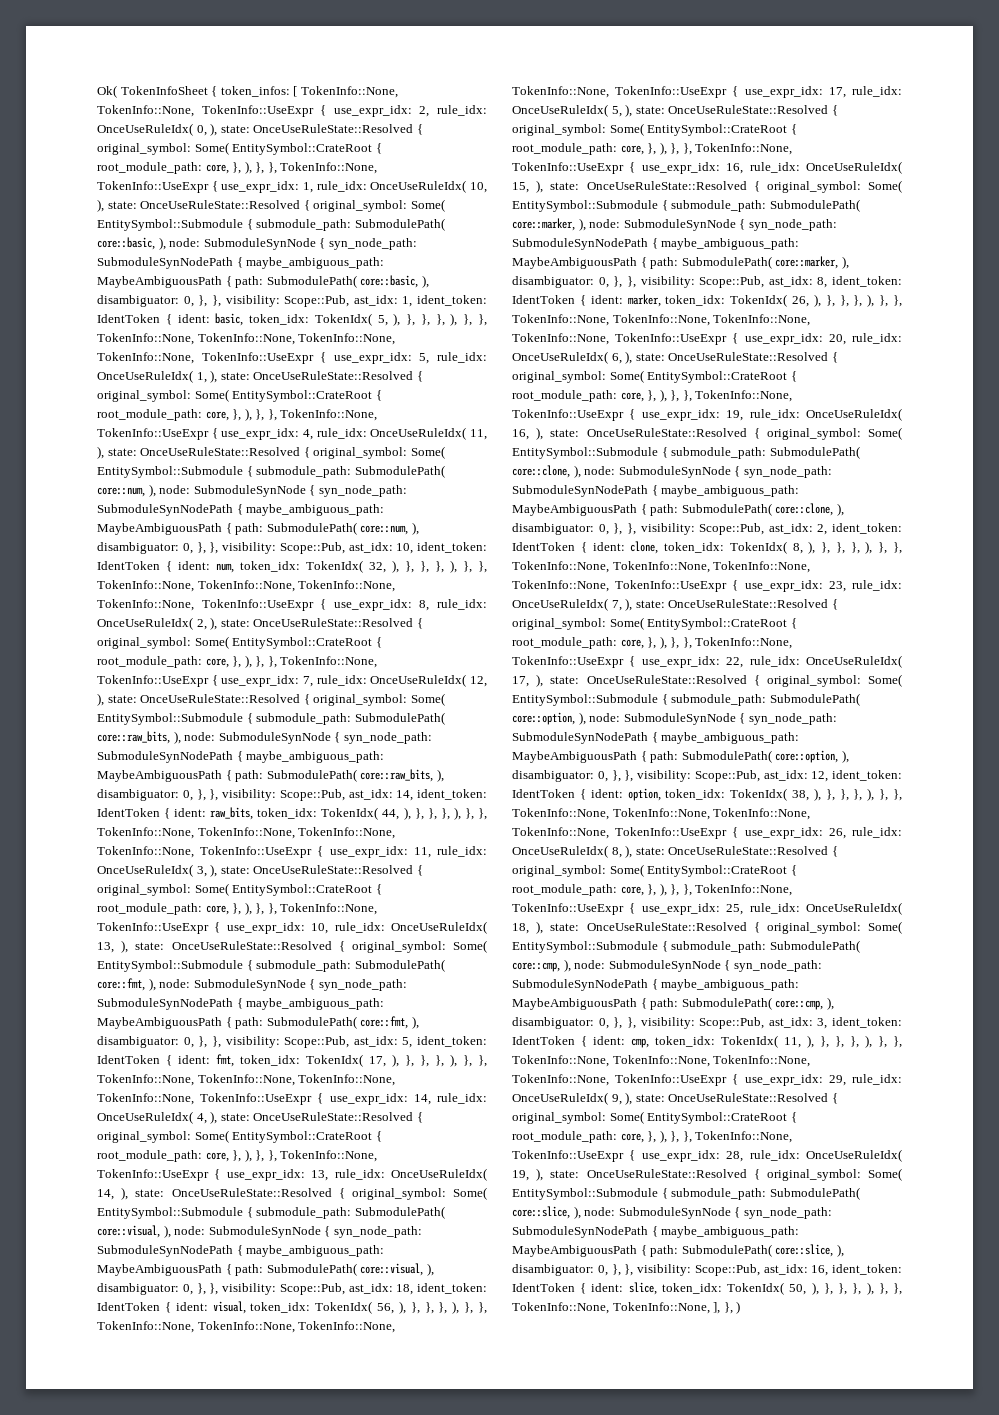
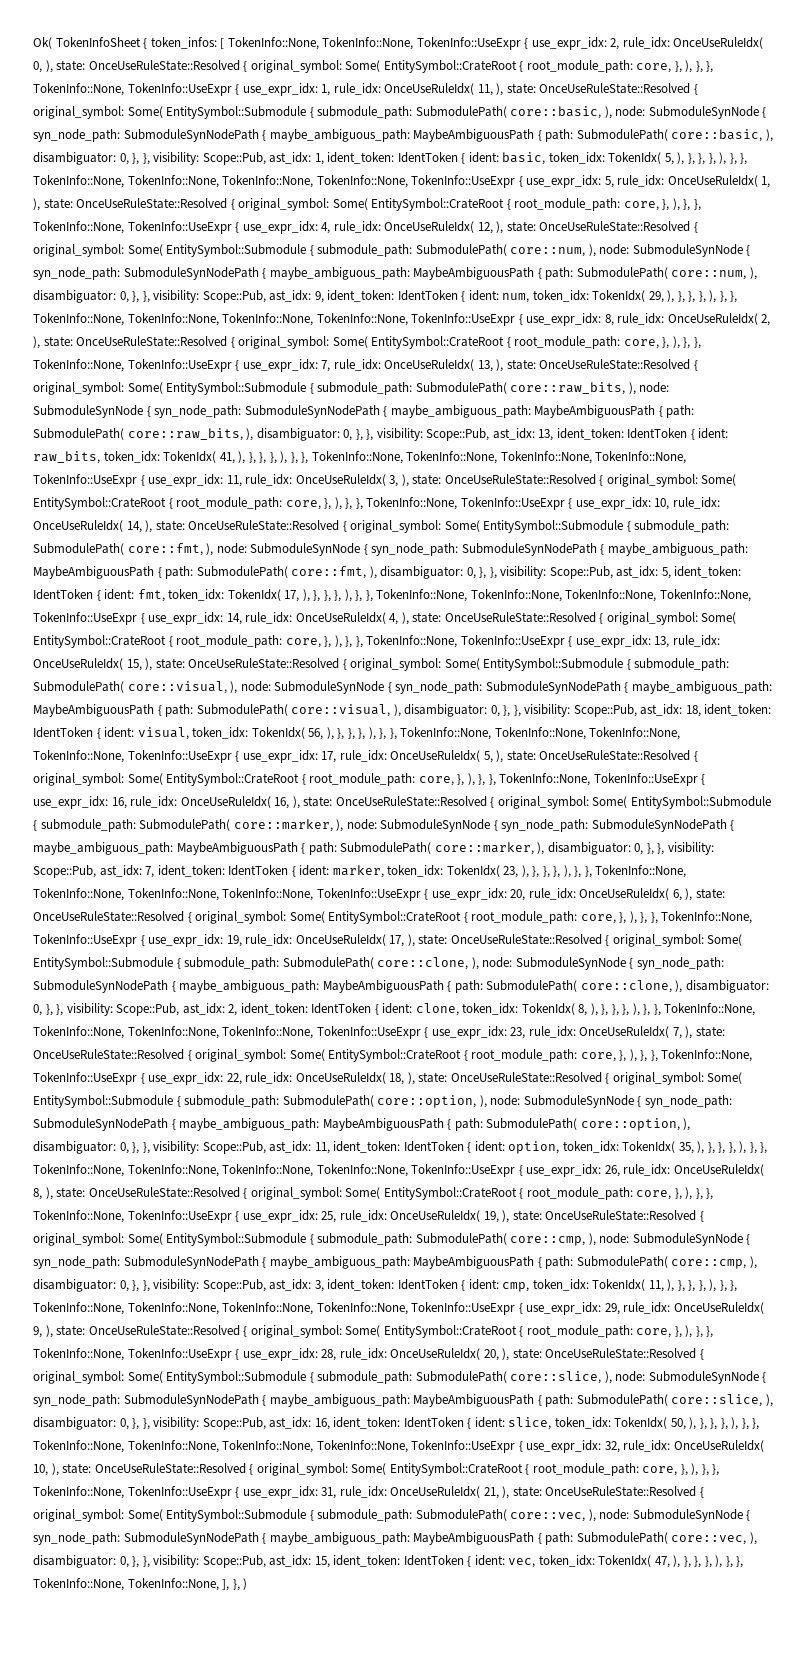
- OnceUseRuleIdx( 10, ), state:
+ OnceUseRuleIdx( 11, ), state:
- OnceUseRuleIdx( 11, ), state:
+ OnceUseRuleIdx( 12, ), state:
- 10, ident_token:
+ 9, ident_token:
- TokenIdx( 32, ), }, }, }, ), }, }, TokenInfo::None, TokenInfo::None, TokenInfo::None, TokenInfo::None, TokenInfo::UseExpr { use_expr_idx:
+ TokenIdx( 29, ), }, }, }, ), }, }, TokenInfo::None, TokenInfo::None, TokenInfo::None, TokenInfo::None, TokenInfo::UseExpr { use_expr_idx:
- OnceUseRuleIdx( 12, ), state:
+ OnceUseRuleIdx( 13, ), state:
- 14, ident_token:
+ 13, ident_token:
- TokenIdx( 44, ), }, }, }, ), }, }, TokenInfo::None, TokenInfo::None, TokenInfo::None, TokenInfo::None, TokenInfo::UseExpr { use_expr_idx:
+ TokenIdx( 41, ), }, }, }, ), }, }, TokenInfo::None, TokenInfo::None, TokenInfo::None, TokenInfo::None, TokenInfo::UseExpr { use_expr_idx:
- OnceUseRuleIdx( 13, ), state:
+ OnceUseRuleIdx( 14, ), state:
- OnceUseRuleIdx( 14, ), state:
+ OnceUseRuleIdx( 15, ), state:
- OnceUseRuleIdx( 15, ), state:
+ OnceUseRuleIdx( 16, ), state:
- 8, ident_token:
+ 7, ident_token:
- TokenIdx( 26, ), }, }, }, ), }, }, TokenInfo::None, TokenInfo::None, TokenInfo::None, TokenInfo::None, TokenInfo::UseExpr { use_expr_idx:
+ TokenIdx( 23, ), }, }, }, ), }, }, TokenInfo::None, TokenInfo::None, TokenInfo::None, TokenInfo::None, TokenInfo::UseExpr { use_expr_idx:
- OnceUseRuleIdx( 16, ), state:
+ OnceUseRuleIdx( 17, ), state:
- OnceUseRuleIdx( 17, ), state:
+ OnceUseRuleIdx( 18, ), state:
- 12, ident_token:
+ 11, ident_token:
- TokenIdx( 38, ), }, }, }, ), }, }, TokenInfo::None, TokenInfo::None, TokenInfo::None, TokenInfo::None, TokenInfo::UseExpr { use_expr_idx:
+ TokenIdx( 35, ), }, }, }, ), }, }, TokenInfo::None, TokenInfo::None, TokenInfo::None, TokenInfo::None, TokenInfo::UseExpr { use_expr_idx:
- OnceUseRuleIdx( 18, ), state:
+ OnceUseRuleIdx( 19, ), state:
- OnceUseRuleIdx( 19, ), state:
+ OnceUseRuleIdx( 20, ), state:
- TokenIdx( 50, ), }, }, }, ), }, }, TokenInfo::None, TokenInfo::None, ], }, )
+ TokenIdx( 50, ), }, }, }, ), }, }, TokenInfo::None, TokenInfo::None, TokenInfo::None, TokenInfo::None, TokenInfo::UseExpr { use_expr_idx: 32, rule_idx: OnceUseRuleIdx( 10, ), state: OnceUseRuleState::Resolved { original_symbol: Some( EntitySymbol::CrateRoot { root_module_path: core, }, ), }, }, TokenInfo::None, TokenInfo::UseExpr { use_expr_idx: 31, rule_idx: OnceUseRuleIdx( 21, ), state: OnceUseRuleState::Resolved { original_symbol: Some( EntitySymbol::Submodule { submodule_path: SubmodulePath( core::vec, ), node: SubmoduleSynNode { syn_node_path: SubmoduleSynNodePath { maybe_ambiguous_path: MaybeAmbiguousPath { path: SubmodulePath( core::vec, ), disambiguator: 0, }, }, visibility: Scope::Pub, ast_idx: 15, ident_token: IdentToken { ident: vec, token_idx: TokenIdx( 47, ), }, }, }, ), }, }, TokenInfo::None, TokenInfo::None, ], }, )

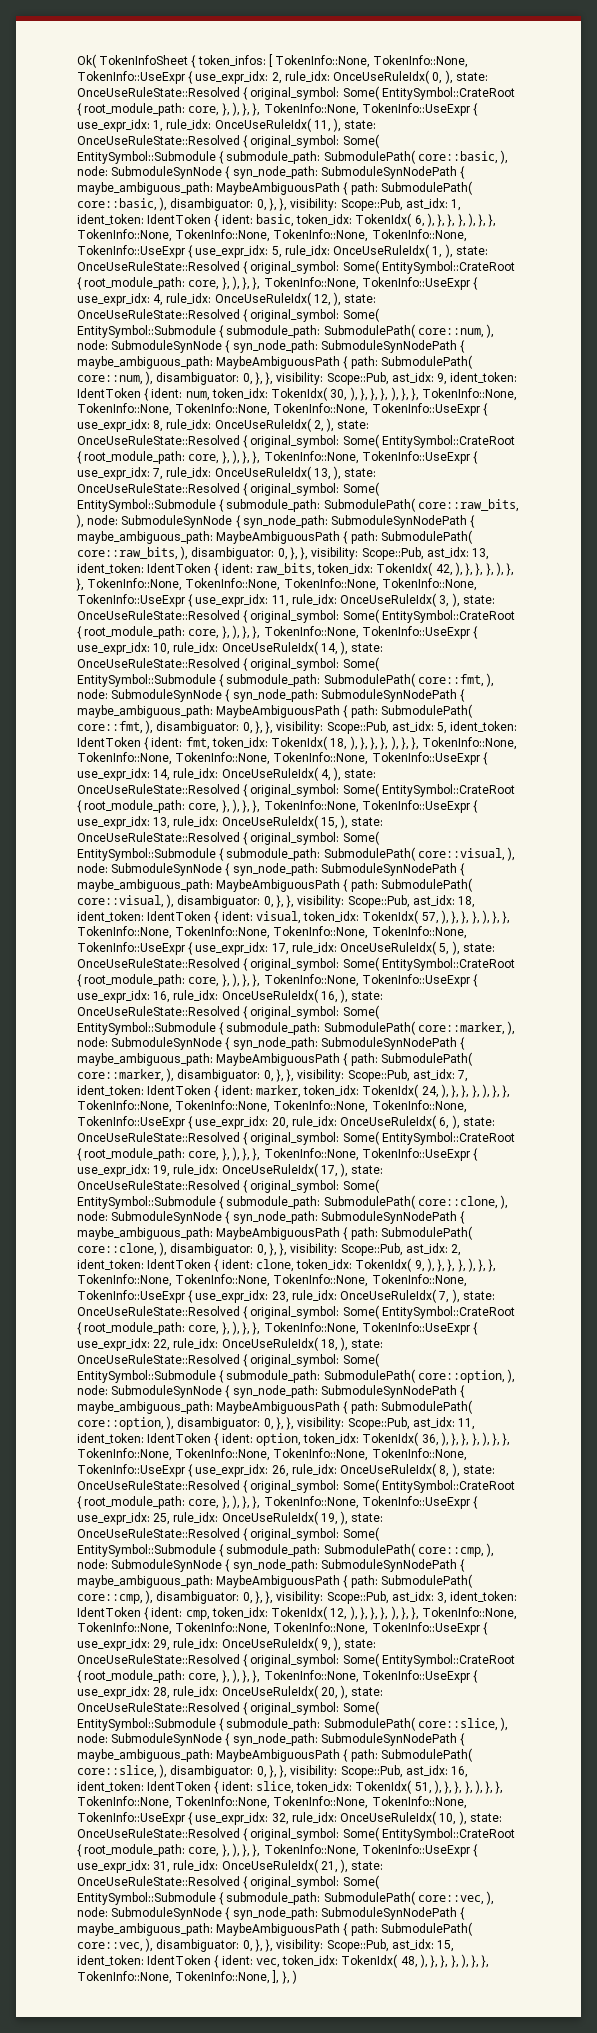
- TokenIdx( 5, ), }, }, }, ), }, }, TokenInfo::None, TokenInfo::None, TokenInfo::None, TokenInfo::None, TokenInfo::UseExpr { use_expr_idx:
+ TokenIdx( 6, ), }, }, }, ), }, }, TokenInfo::None, TokenInfo::None, TokenInfo::None, TokenInfo::None, TokenInfo::UseExpr { use_expr_idx:
- TokenIdx( 29, ), }, }, }, ), }, }, TokenInfo::None, TokenInfo::None, TokenInfo::None, TokenInfo::None, TokenInfo::UseExpr { use_expr_idx:
+ TokenIdx( 30, ), }, }, }, ), }, }, TokenInfo::None, TokenInfo::None, TokenInfo::None, TokenInfo::None, TokenInfo::UseExpr { use_expr_idx:
- TokenIdx( 41, ), }, }, }, ), }, }, TokenInfo::None, TokenInfo::None, TokenInfo::None, TokenInfo::None, TokenInfo::UseExpr { use_expr_idx:
+ TokenIdx( 42, ), }, }, }, ), }, }, TokenInfo::None, TokenInfo::None, TokenInfo::None, TokenInfo::None, TokenInfo::UseExpr { use_expr_idx:
- TokenIdx( 17, ), }, }, }, ), }, }, TokenInfo::None, TokenInfo::None, TokenInfo::None, TokenInfo::None, TokenInfo::UseExpr { use_expr_idx:
+ TokenIdx( 18, ), }, }, }, ), }, }, TokenInfo::None, TokenInfo::None, TokenInfo::None, TokenInfo::None, TokenInfo::UseExpr { use_expr_idx:
- TokenIdx( 56, ), }, }, }, ), }, }, TokenInfo::None, TokenInfo::None, TokenInfo::None, TokenInfo::None, TokenInfo::UseExpr { use_expr_idx:
+ TokenIdx( 57, ), }, }, }, ), }, }, TokenInfo::None, TokenInfo::None, TokenInfo::None, TokenInfo::None, TokenInfo::UseExpr { use_expr_idx:
- TokenIdx( 23, ), }, }, }, ), }, }, TokenInfo::None, TokenInfo::None, TokenInfo::None, TokenInfo::None, TokenInfo::UseExpr { use_expr_idx:
+ TokenIdx( 24, ), }, }, }, ), }, }, TokenInfo::None, TokenInfo::None, TokenInfo::None, TokenInfo::None, TokenInfo::UseExpr { use_expr_idx:
- TokenIdx( 8, ), }, }, }, ), }, }, TokenInfo::None, TokenInfo::None, TokenInfo::None, TokenInfo::None, TokenInfo::UseExpr { use_expr_idx:
+ TokenIdx( 9, ), }, }, }, ), }, }, TokenInfo::None, TokenInfo::None, TokenInfo::None, TokenInfo::None, TokenInfo::UseExpr { use_expr_idx:
- TokenIdx( 35, ), }, }, }, ), }, }, TokenInfo::None, TokenInfo::None, TokenInfo::None, TokenInfo::None, TokenInfo::UseExpr { use_expr_idx:
+ TokenIdx( 36, ), }, }, }, ), }, }, TokenInfo::None, TokenInfo::None, TokenInfo::None, TokenInfo::None, TokenInfo::UseExpr { use_expr_idx:
- TokenIdx( 11, ), }, }, }, ), }, }, TokenInfo::None, TokenInfo::None, TokenInfo::None, TokenInfo::None, TokenInfo::UseExpr { use_expr_idx:
+ TokenIdx( 12, ), }, }, }, ), }, }, TokenInfo::None, TokenInfo::None, TokenInfo::None, TokenInfo::None, TokenInfo::UseExpr { use_expr_idx:
- TokenIdx( 50, ), }, }, }, ), }, }, TokenInfo::None, TokenInfo::None, TokenInfo::None, TokenInfo::None, TokenInfo::UseExpr { use_expr_idx:
+ TokenIdx( 51, ), }, }, }, ), }, }, TokenInfo::None, TokenInfo::None, TokenInfo::None, TokenInfo::None, TokenInfo::UseExpr { use_expr_idx:
- TokenIdx( 47, ), }, }, }, ), }, }, TokenInfo::None, TokenInfo::None, ], }, )
+ TokenIdx( 48, ), }, }, }, ), }, }, TokenInfo::None, TokenInfo::None, ], }, )

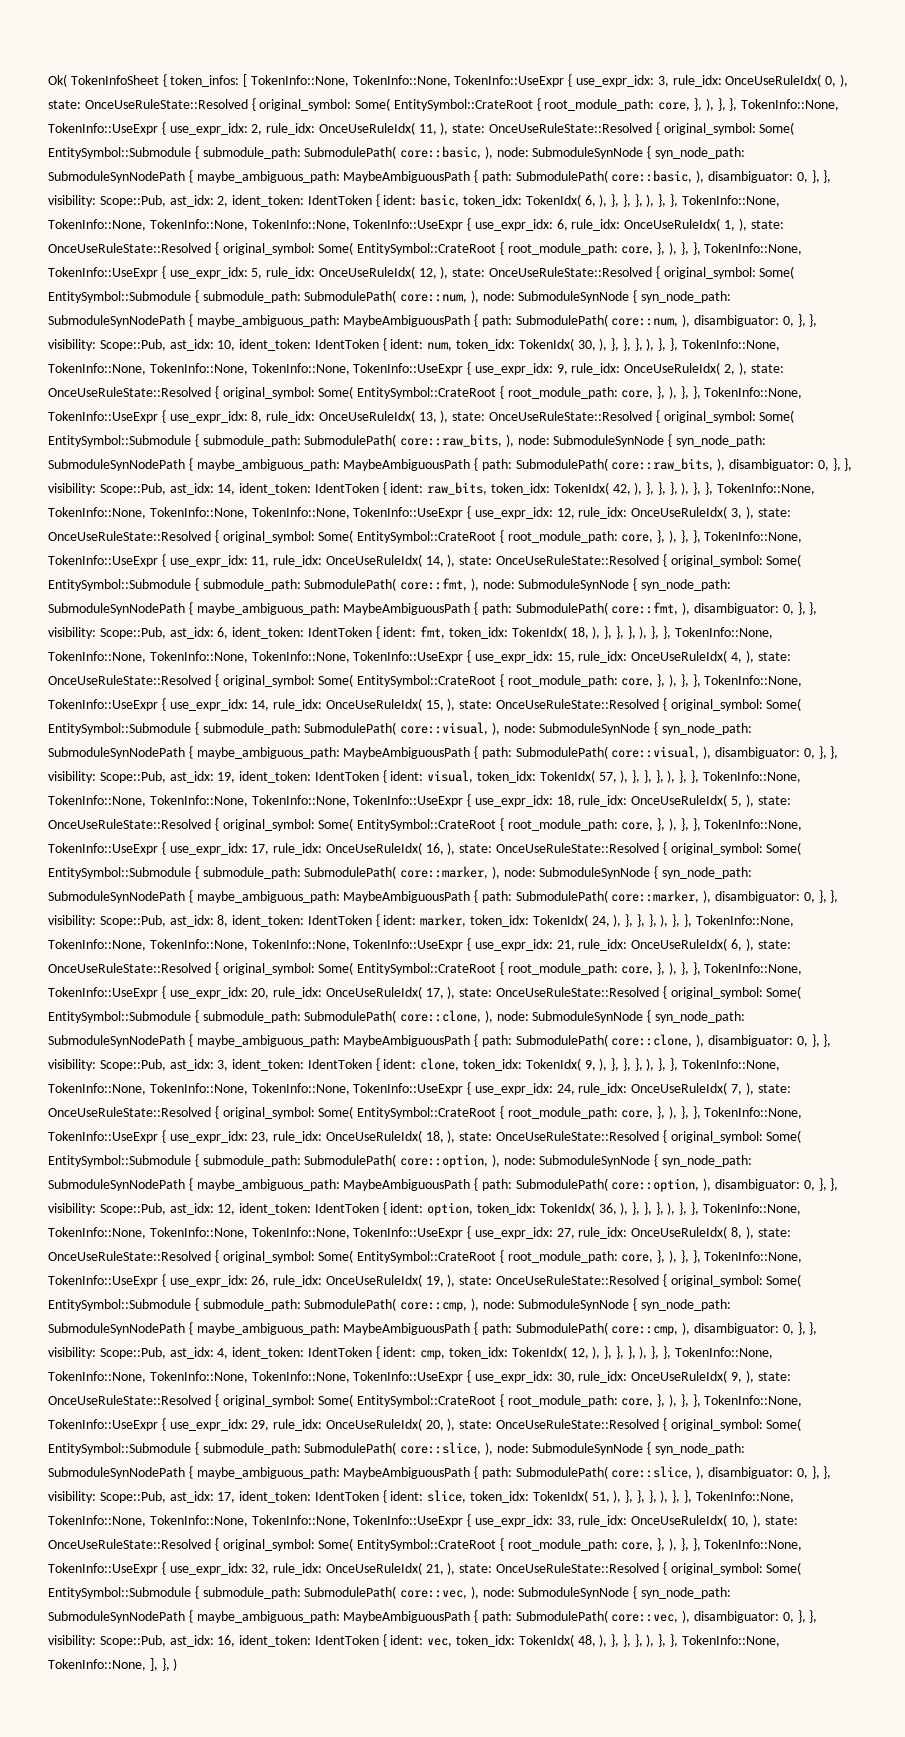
- 2, rule_idx:
+ 3, rule_idx:
- 1, rule_idx:
+ 2, rule_idx:
- 1, ident_token:
+ 2, ident_token:
- 5, rule_idx:
+ 6, rule_idx:
- 4, rule_idx:
+ 5, rule_idx:
- 9, ident_token:
+ 10, ident_token:
- 8, rule_idx:
+ 9, rule_idx:
- 7, rule_idx:
+ 8, rule_idx:
- 13, ident_token:
+ 14, ident_token:
- 11, rule_idx:
+ 12, rule_idx:
- 10, rule_idx:
+ 11, rule_idx:
- 5, ident_token:
+ 6, ident_token:
- 14, rule_idx:
+ 15, rule_idx:
- 13, rule_idx:
+ 14, rule_idx:
- 18, ident_token:
+ 19, ident_token:
- 17, rule_idx:
+ 18, rule_idx:
- 16, rule_idx:
+ 17, rule_idx:
- 7, ident_token:
+ 8, ident_token:
- 20, rule_idx:
+ 21, rule_idx:
- 19, rule_idx:
+ 20, rule_idx:
- 2, ident_token:
+ 3, ident_token:
- 23, rule_idx:
+ 24, rule_idx:
- 22, rule_idx:
+ 23, rule_idx:
- 11, ident_token:
+ 12, ident_token:
- 26, rule_idx:
+ 27, rule_idx:
- 25, rule_idx:
+ 26, rule_idx:
- 3, ident_token:
+ 4, ident_token:
- 29, rule_idx:
+ 30, rule_idx:
- 28, rule_idx:
+ 29, rule_idx:
- 16, ident_token:
+ 17, ident_token:
- 32, rule_idx:
+ 33, rule_idx:
- 31, rule_idx:
+ 32, rule_idx:
- 15, ident_token:
+ 16, ident_token:

